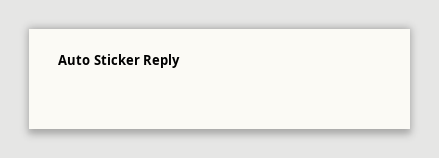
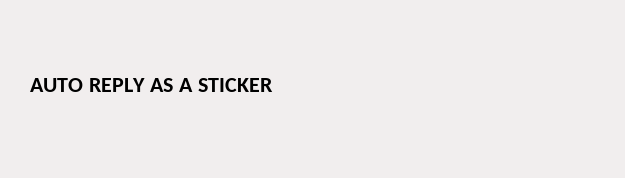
- Auto Sticker Reply
+ AUTO REPLY AS A STICKER

